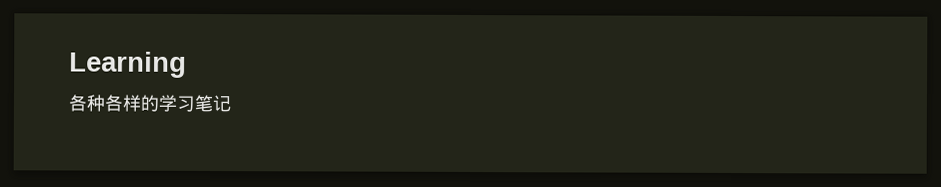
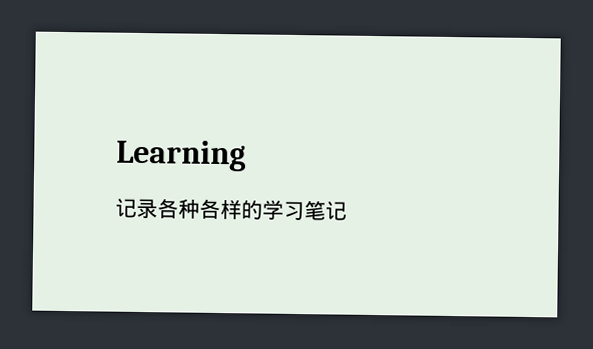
- 各种各样的学习笔记
+ 记录各种各样的学习笔记

